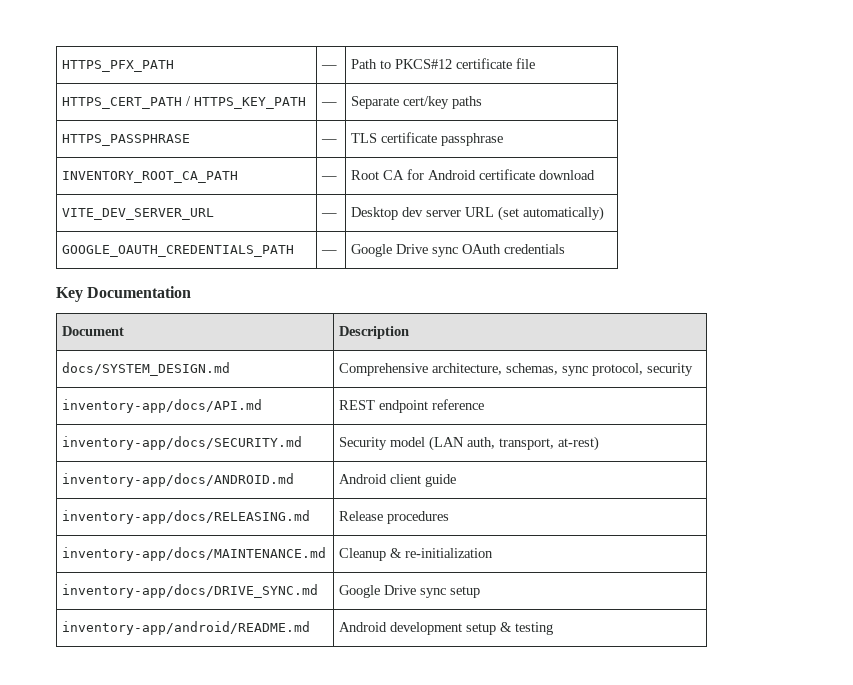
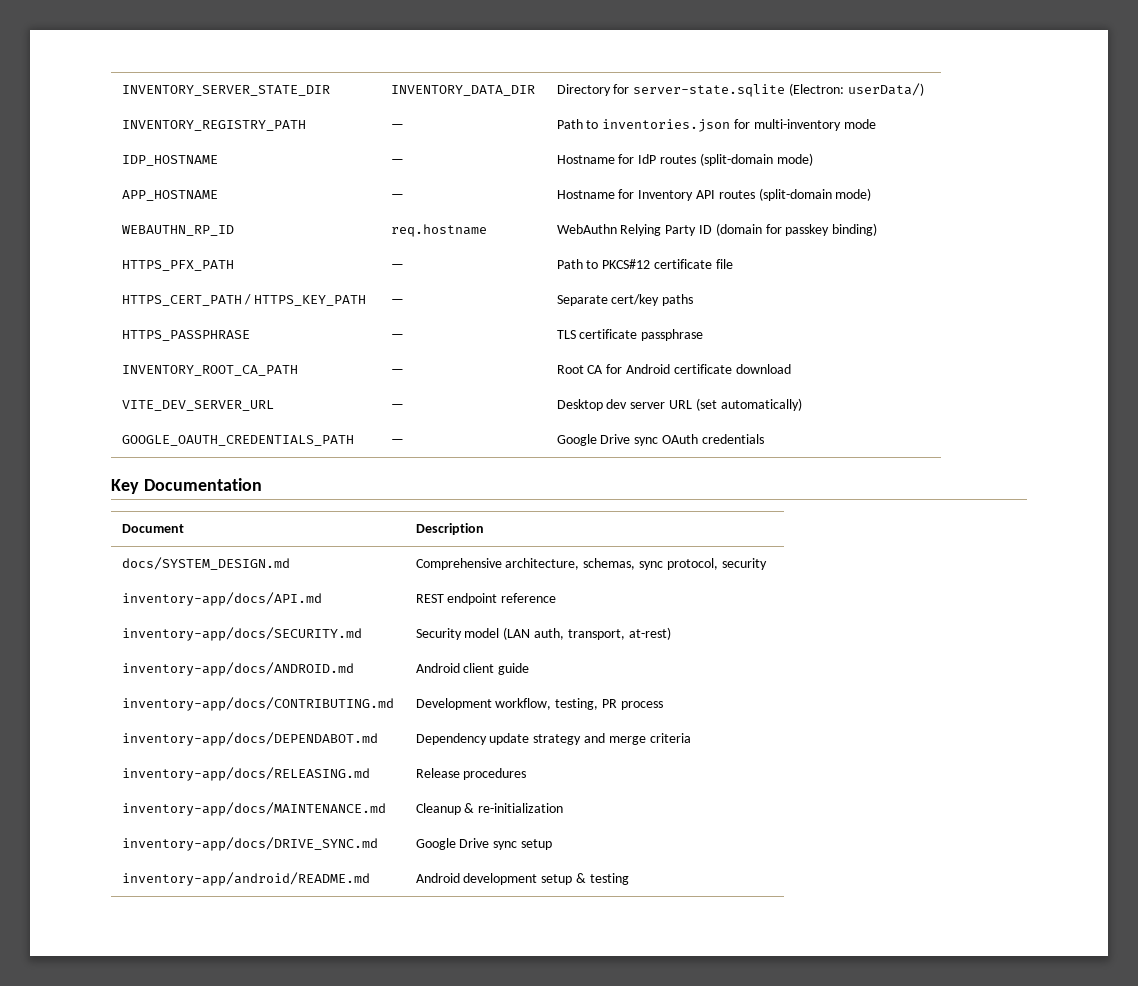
+ INVENTORY_SERVER_STATE_DIR | INVENTORY_DATA_DIR | Directory for server-state.sqlite (Electron: userData/)
+ INVENTORY_REGISTRY_PATH | — | Path to inventories.json for multi-inventory mode
+ IDP_HOSTNAME | — | Hostname for IdP routes (split-domain mode)
+ APP_HOSTNAME | — | Hostname for Inventory API routes (split-domain mode)
+ WEBAUTHN_RP_ID | req.hostname | WebAuthn Relying Party ID (domain for passkey binding)
+ inventory-app/docs/CONTRIBUTING.md | Development workflow, testing, PR process
+ inventory-app/docs/DEPENDABOT.md | Dependency update strategy and merge criteria

